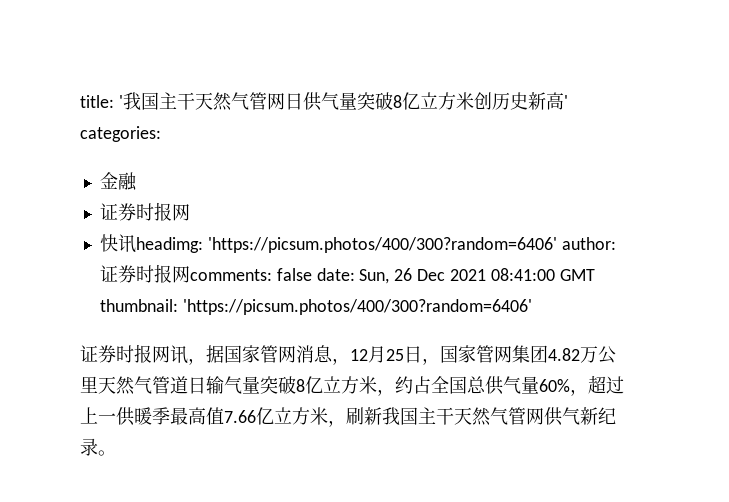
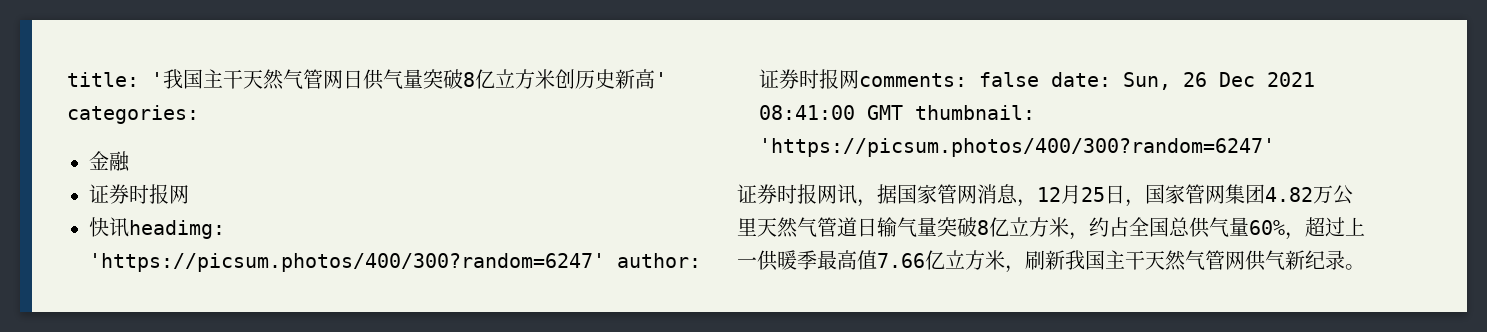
- 快讯headimg: 'https://picsum.photos/400/300?random=6406' author:证券时报网comments: false date: Sun, 26 Dec 2021 08:41:00 GMT thumbnail: 'https://picsum.photos/400/300?random=6406'
+ 快讯headimg: 'https://picsum.photos/400/300?random=6247' author:证券时报网comments: false date: Sun, 26 Dec 2021 08:41:00 GMT thumbnail: 'https://picsum.photos/400/300?random=6247'

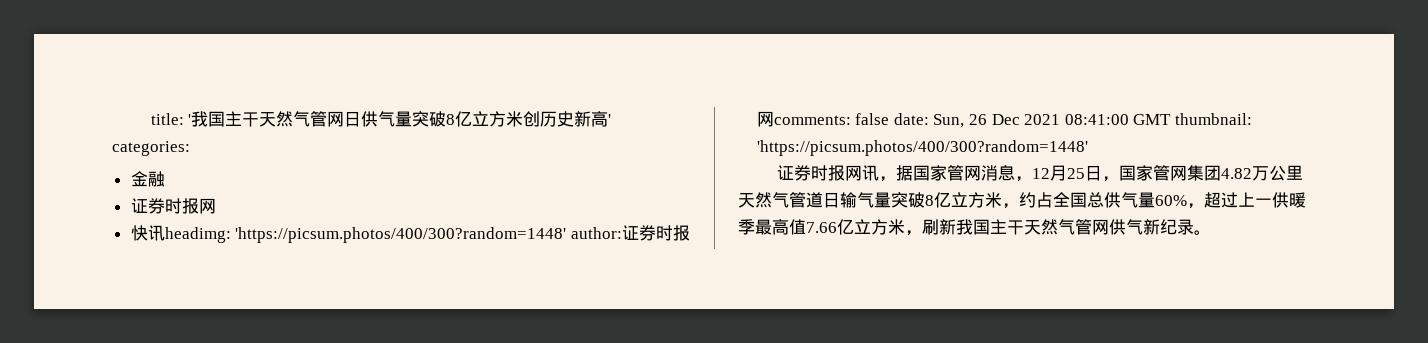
- 快讯headimg: 'https://picsum.photos/400/300?random=6247' author:证券时报网comments: false date: Sun, 26 Dec 2021 08:41:00 GMT thumbnail: 'https://picsum.photos/400/300?random=6247'
+ 快讯headimg: 'https://picsum.photos/400/300?random=1448' author:证券时报网comments: false date: Sun, 26 Dec 2021 08:41:00 GMT thumbnail: 'https://picsum.photos/400/300?random=1448'

